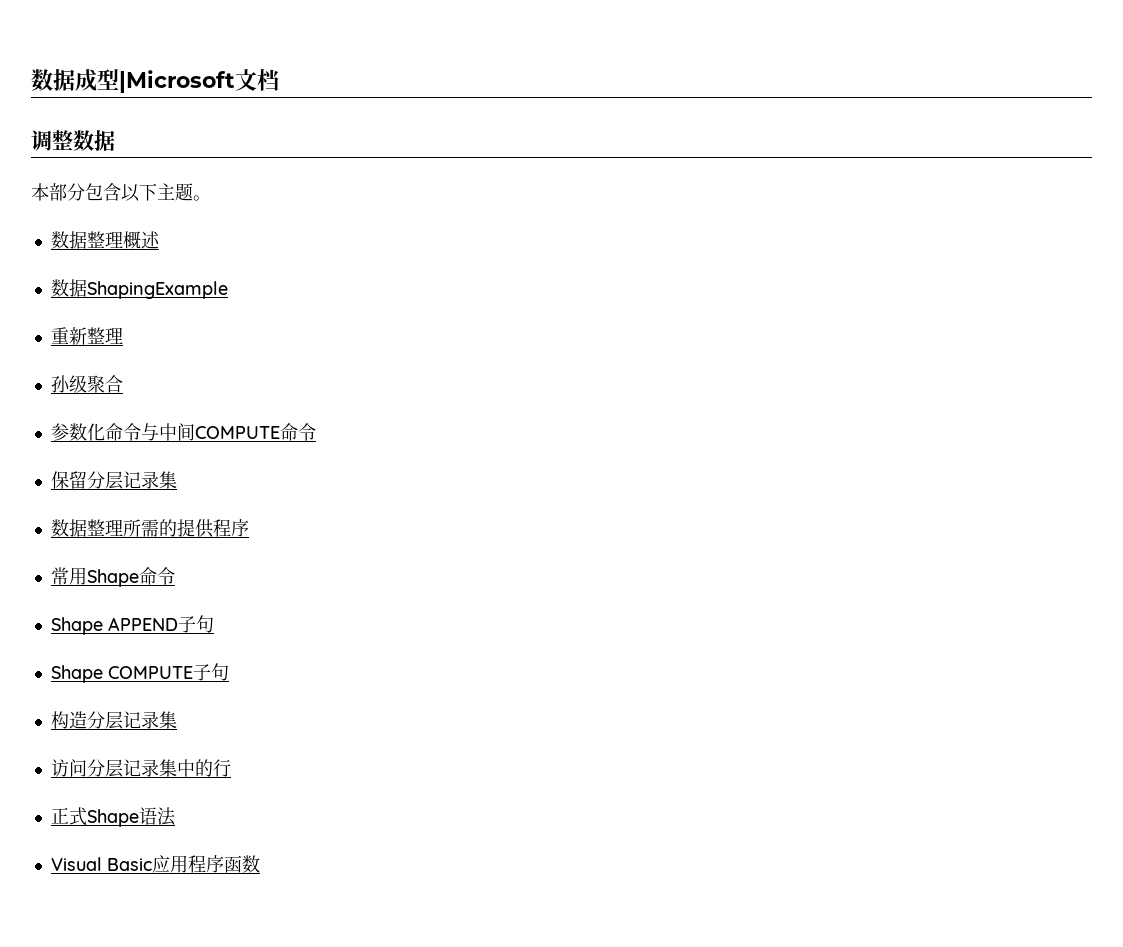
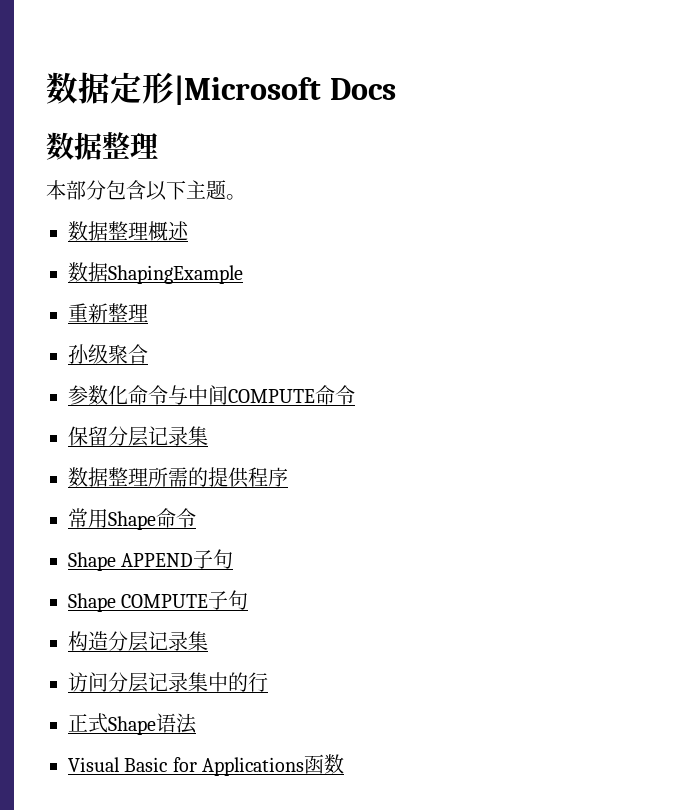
- 数据成型|Microsoft文档
- 调整数据
+ 数据定形|Microsoft Docs
+ 数据整理
- Visual Basic应用程序函数
+ Visual Basic for Applications函数

